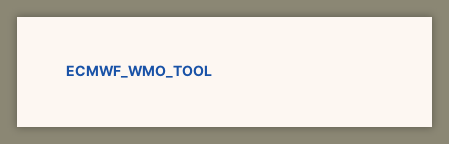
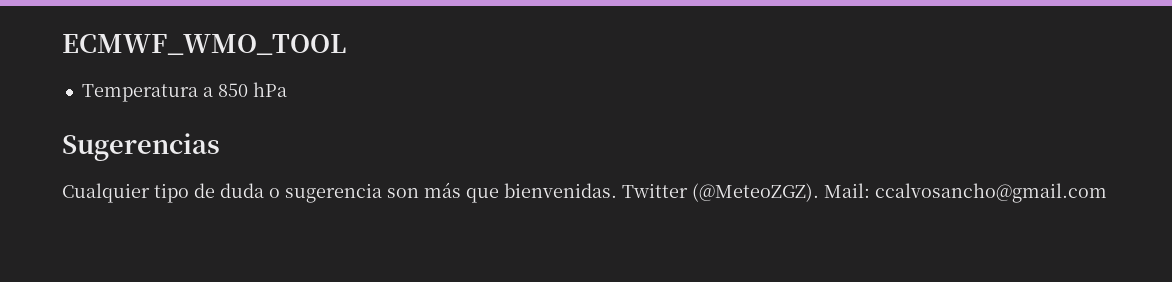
+ Temperatura a 850 hPa
+ Sugerencias
+ Cualquier tipo de duda o sugerencia son más que bienvenidas. Twitter (@MeteoZGZ). Mail: ccalvosancho@gmail.com

